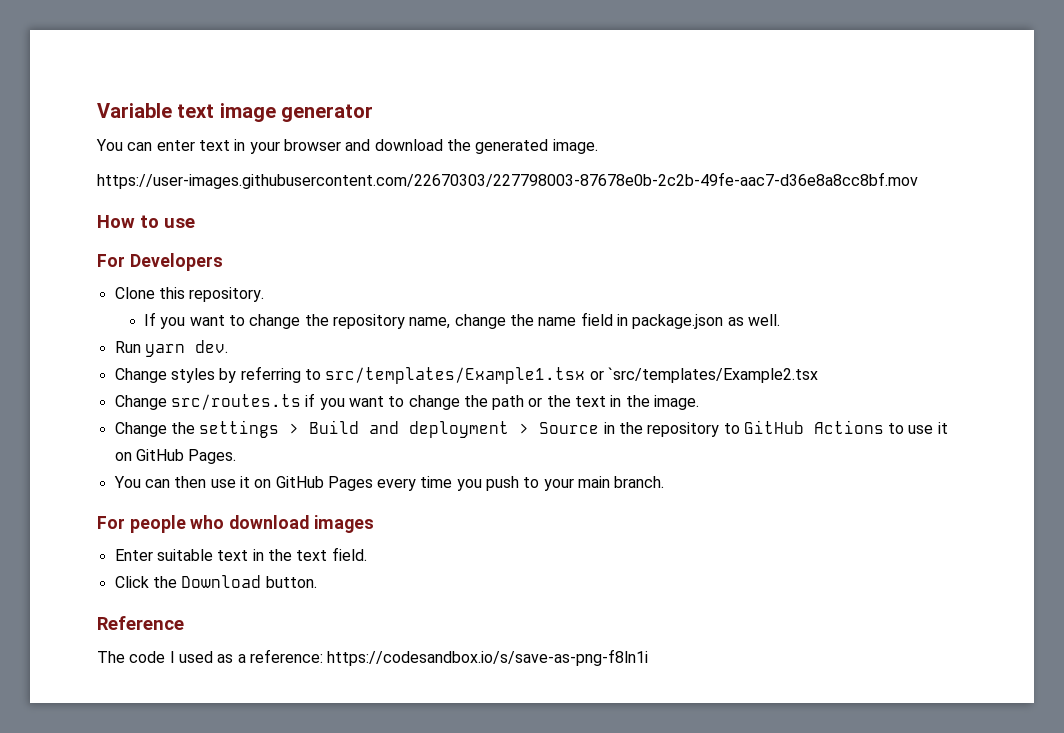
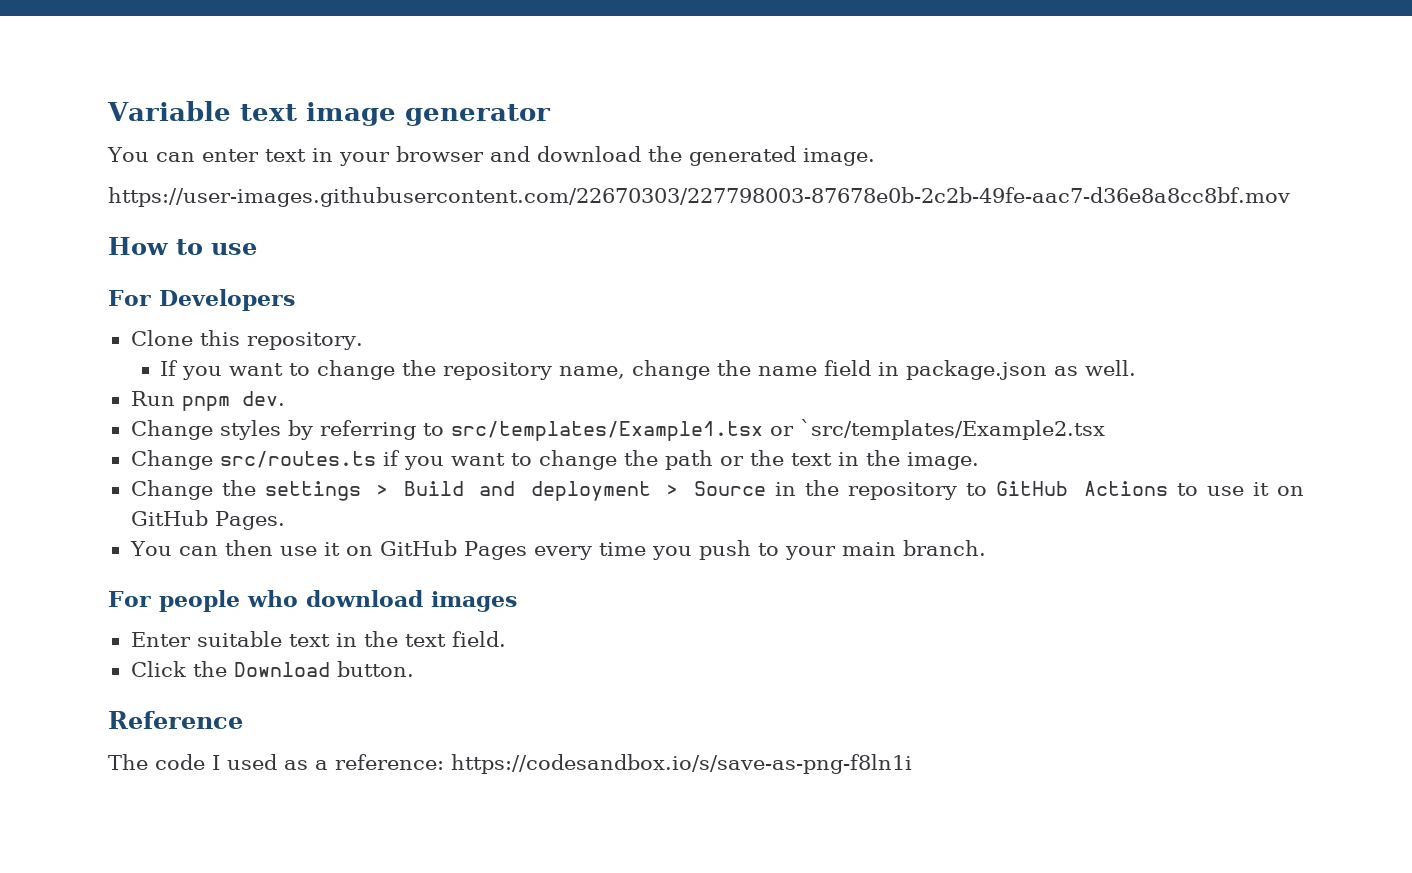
- Run yarn dev.
+ Run pnpm dev.

